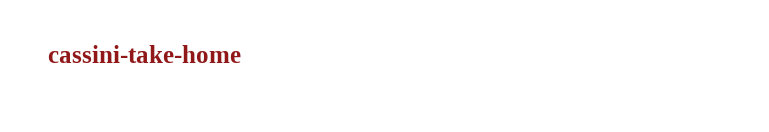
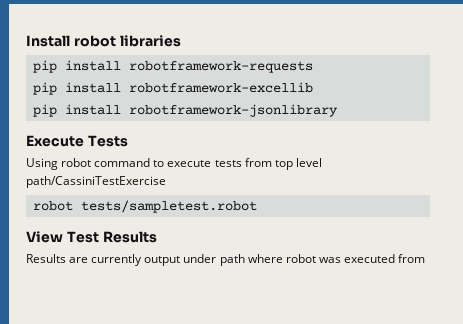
- cassini-take-home
+ Install robot libraries
+ pip install robotframework-requests
+ pip install robotframework-excellib
+ pip install robotframework-jsonlibrary
+ Execute Tests
+ Using robot command to execute tests from top level path/CassiniTestExercise
+ robot tests/sampletest.robot
+ View Test Results
+ Results are currently output under path where robot was executed from

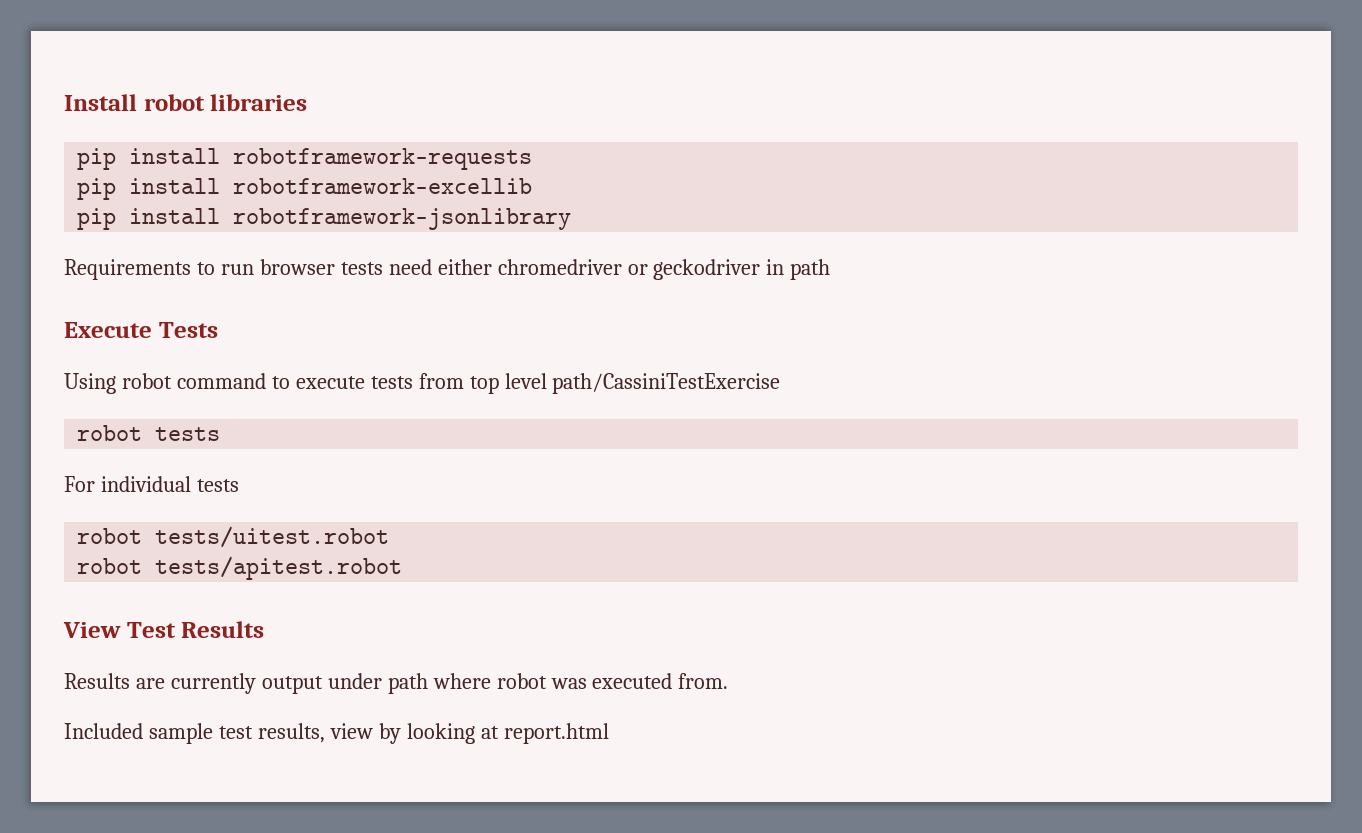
+ Requirements to run browser tests need either chromedriver or geckodriver in path
- robot tests/sampletest.robot
+ robot tests
+ For individual tests
+ robot tests/uitest.robot
+ robot tests/apitest.robot
- Results are currently output under path where robot was executed from
+ Results are currently output under path where robot was executed from.
+ Included sample test results, view by looking at report.html

